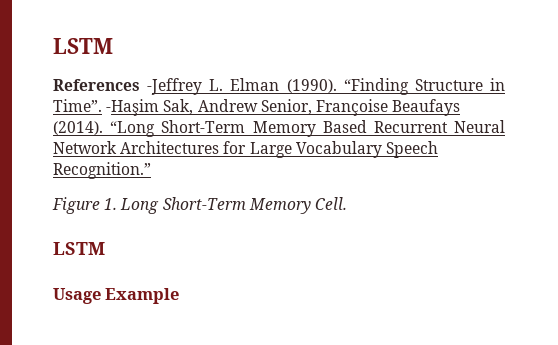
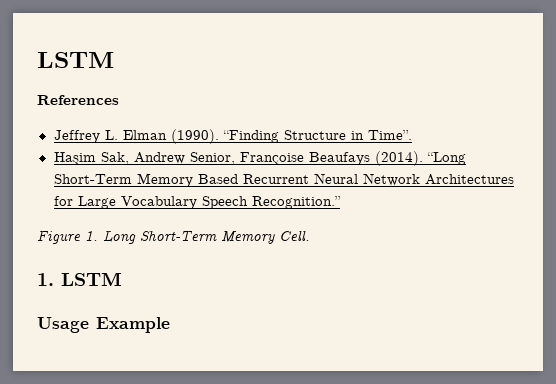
- References -Jeffrey L. Elman (1990).
+ References
+ Jeffrey L. Elman (1990).
- “Finding Structure in Time”. -Haşim Sak, Andrew Senior, Françoise Beaufays (2014).
+ “Finding Structure in Time”.
+ Haşim Sak, Andrew Senior, Françoise Beaufays (2014).
  Figure 1. Long Short-Term Memory Cell.
- LSTM
+ 1. LSTM

